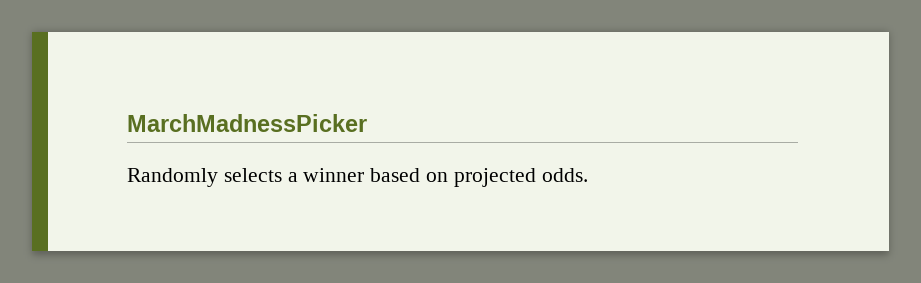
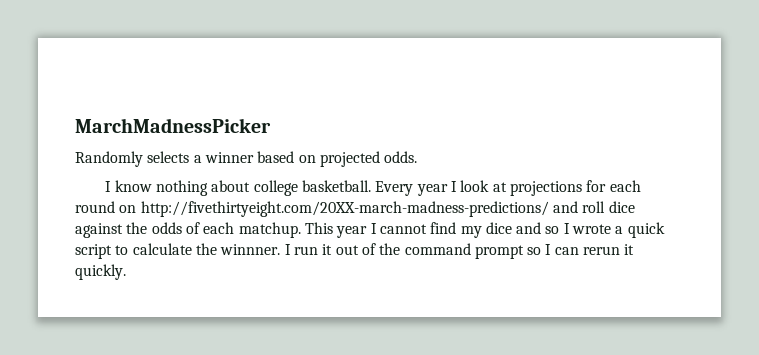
+ I know nothing about college basketball. Every year I look at projections for each round on http://fivethirtyeight.com/20XX-march-madness-predictions/ and roll dice against the odds of each matchup. This year I cannot find my dice and so I wrote a quick script to calculate the winnner. I run it out of the command prompt so I can rerun it quickly.

